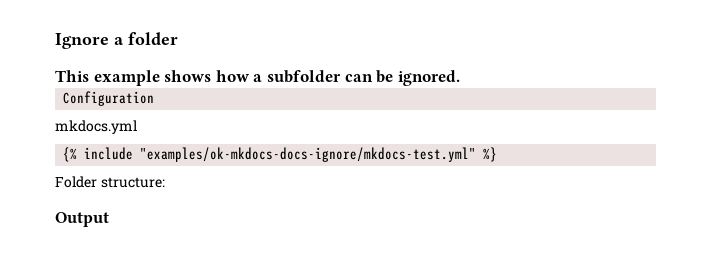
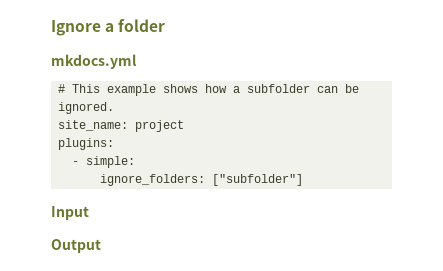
- This example shows how a subfolder can be ignored.
+ mkdocs.yml
+ # This example shows how a subfolder can be ignored.
- Configuration
- mkdocs.yml
- {% include "examples/ok-mkdocs-docs-ignore/mkdocs-test.yml" %}
- Folder structure:
+ site_name: project
+ plugins:
+ - simple:
+ ignore_folders: ["subfolder"]
+ Input

